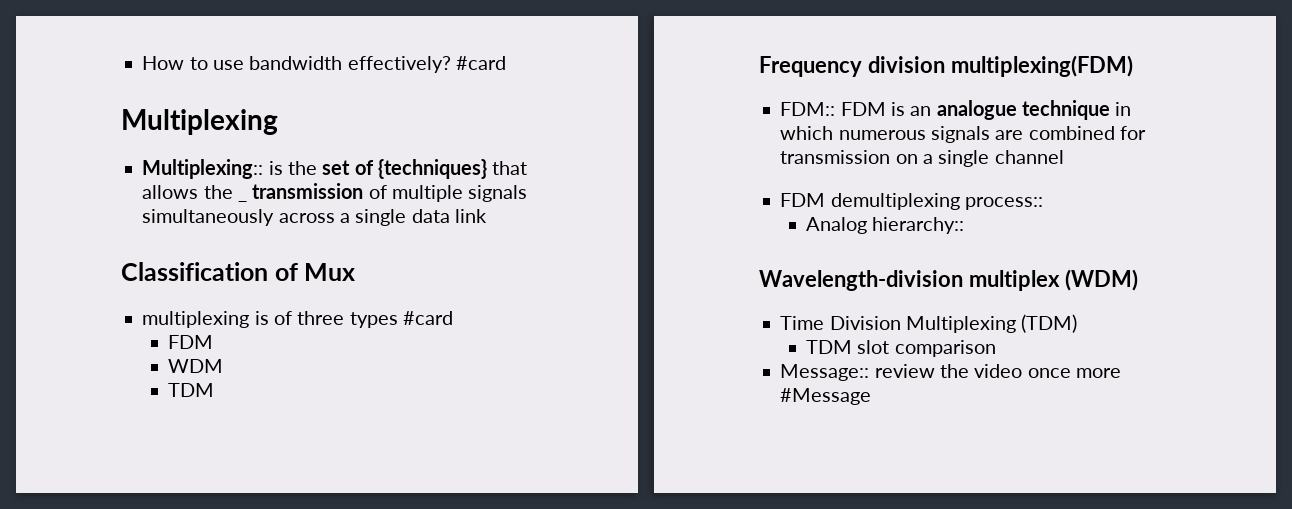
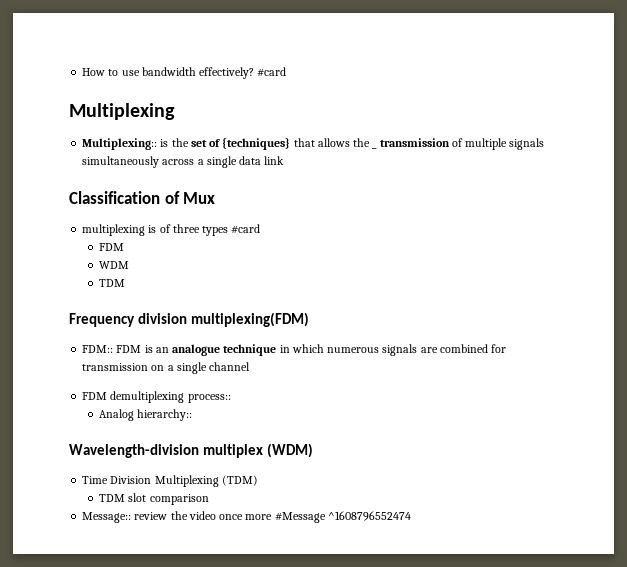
- Message:: review the video once more #Message
+ Message:: review the video once more #Message ^1608796552474

